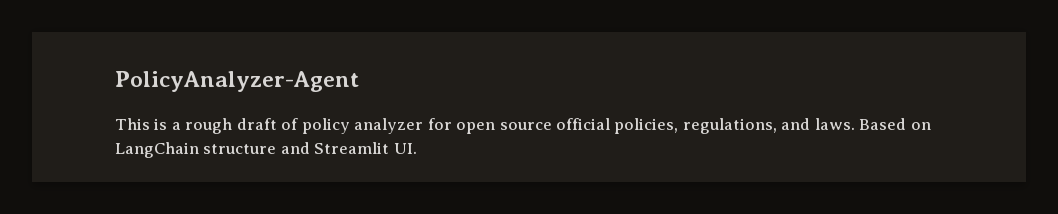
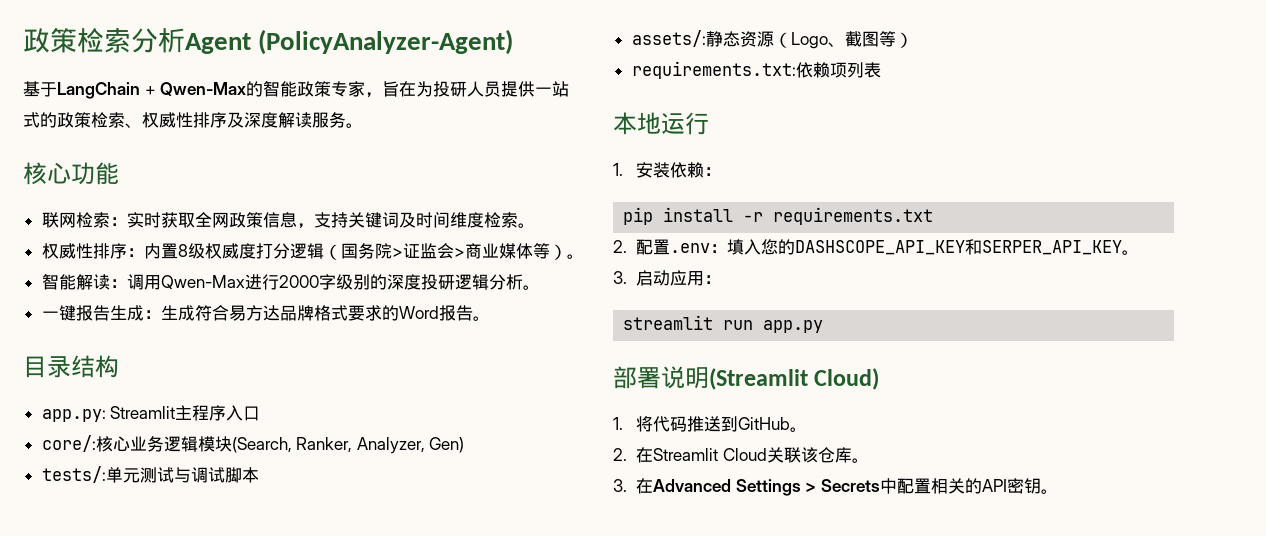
- PolicyAnalyzer-Agent
- This is a rough draft of policy analyzer for open source official policies, regulations, and laws. Based on LangChain structure and Streamlit UI.
+ 政策检索分析Agent (PolicyAnalyzer-Agent)
+ 基于LangChain + Qwen-Max的智能政策专家，旨在为投研人员提供一站式的政策检索、权威性排序及深度解读服务。
+ 核心功能
+ 联网检索：实时获取全网政策信息，支持关键词及时间维度检索。
+ 权威性排序：内置8级权威度打分逻辑（国务院>证监会>商业媒体等）。
+ 智能解读：调用Qwen-Max进行2000字级别的深度投研逻辑分析。
+ 一键报告生成：生成符合易方达品牌格式要求的Word报告。
+ 目录结构
+ app.py: Streamlit主程序入口
+ core/:核心业务逻辑模块(Search, Ranker, Analyzer, Gen)
+ tests/:单元测试与调试脚本
+ assets/:静态资源（Logo、截图等）
+ requirements.txt:依赖项列表
+ 本地运行
+ 1.安装依赖：
+ pip install -r requirements.txt
+ 2.配置.env：填入您的DASHSCOPE_API_KEY和SERPER_API_KEY。
+ 3.启动应用：
+ streamlit run app.py
+ 部署说明(Streamlit Cloud)
+ 1.将代码推送到GitHub。
+ 2.在Streamlit Cloud关联该仓库。
+ 3.在Advanced Settings > Secrets中配置相关的API密钥。

